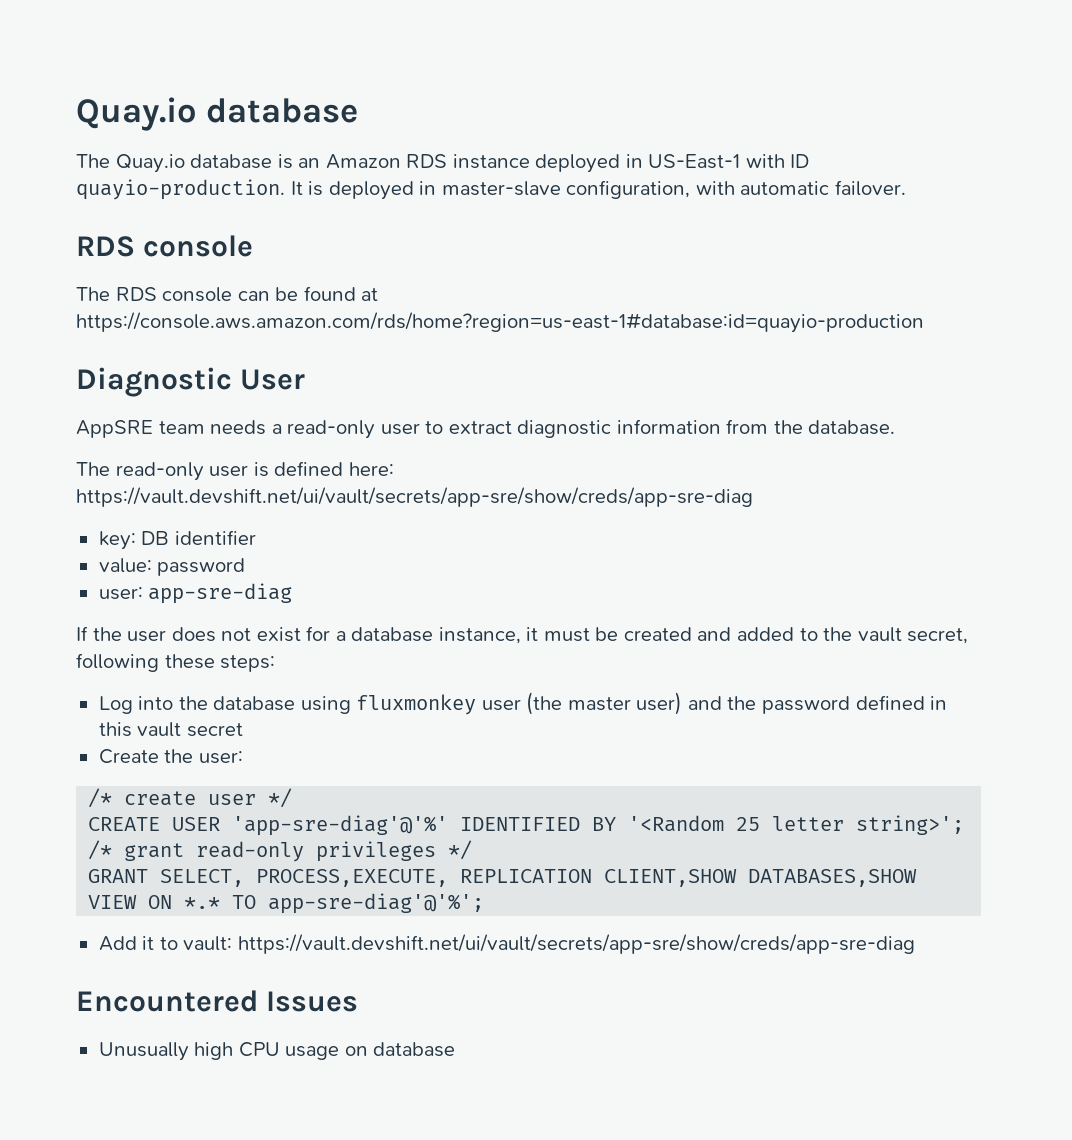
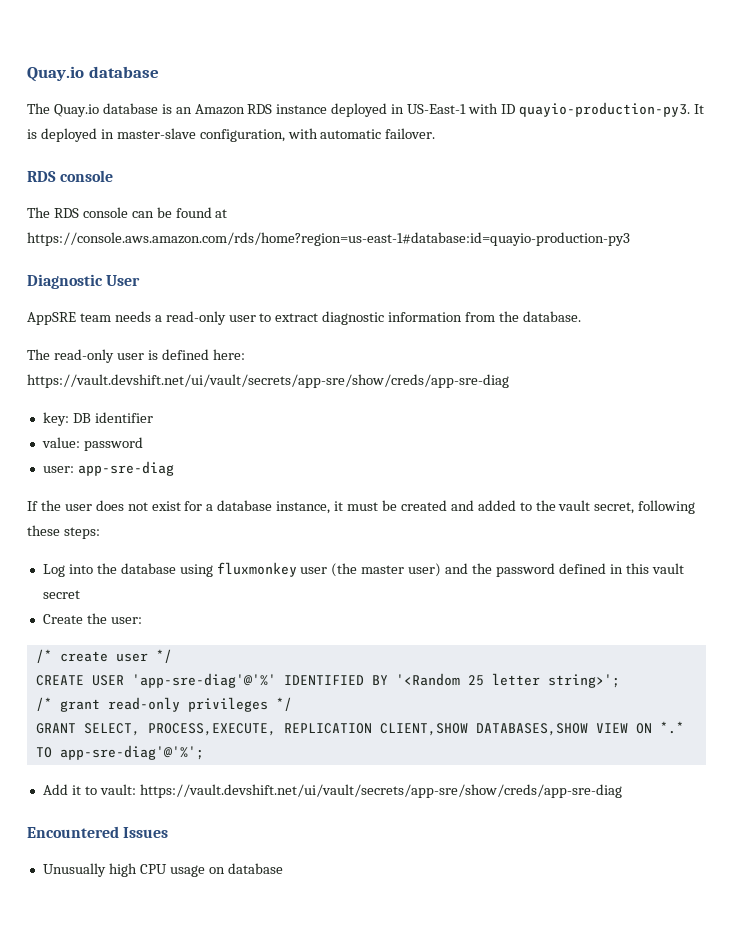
- The Quay.io database is an Amazon RDS instance deployed in US-East-1 with ID quayio-production.
+ The Quay.io database is an Amazon RDS instance deployed in US-East-1 with ID quayio-production-py3.
- The RDS console can be found at https://console.aws.amazon.com/rds/home?region=us-east-1#database:id=quayio-production
+ The RDS console can be found at https://console.aws.amazon.com/rds/home?region=us-east-1#database:id=quayio-production-py3

